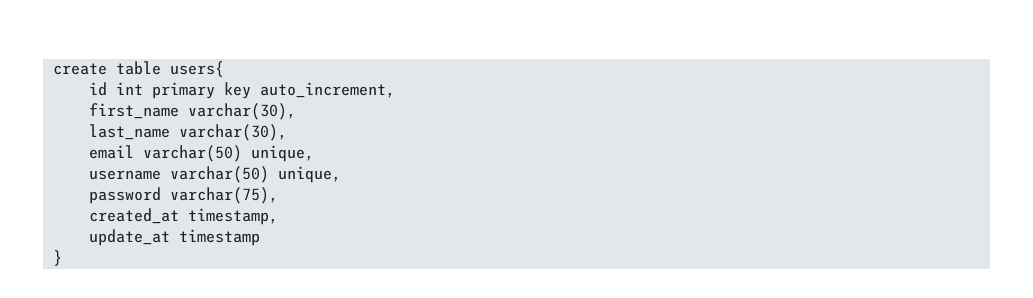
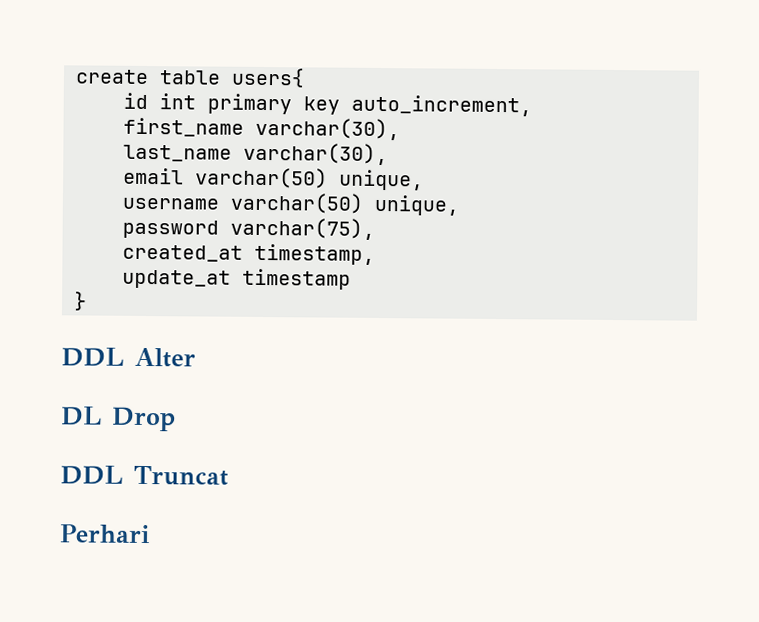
+ DDL Alter
+ DL Drop
+ DDL Truncat
+ Perhari

